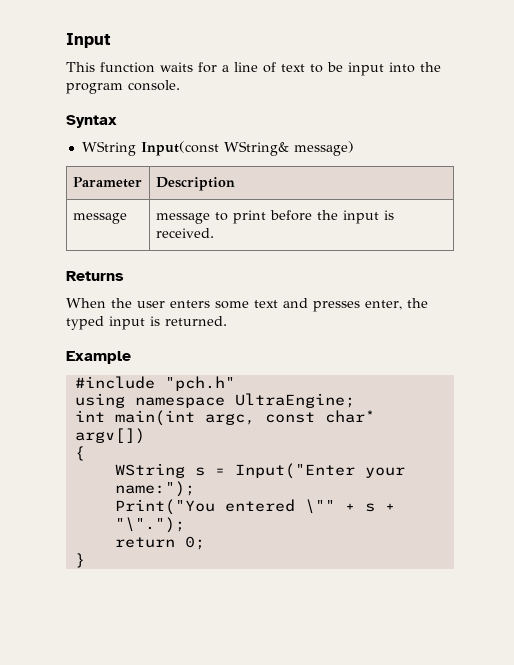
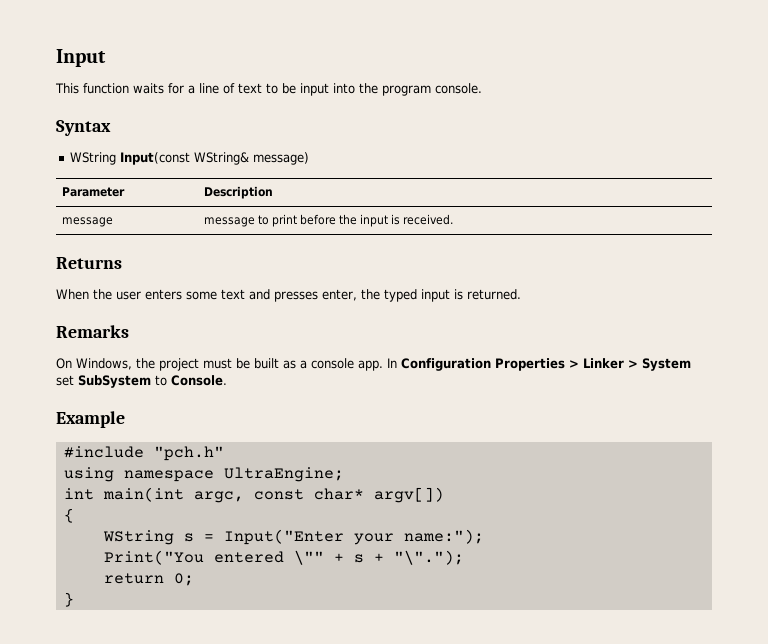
+ Remarks
+ On Windows, the project must be built as a console app. In Configuration Properties > Linker > System set SubSystem to Console.

